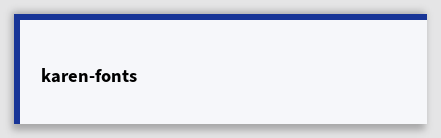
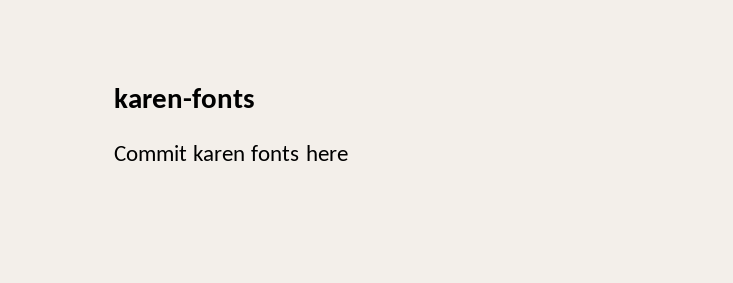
+ Commit karen fonts here

